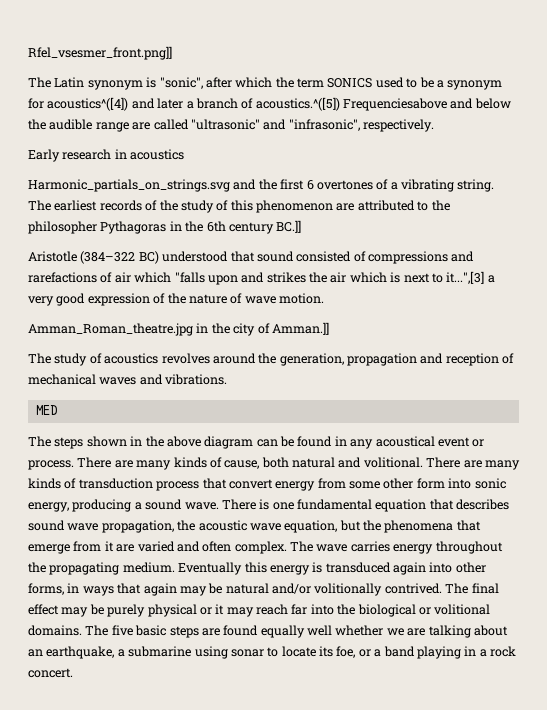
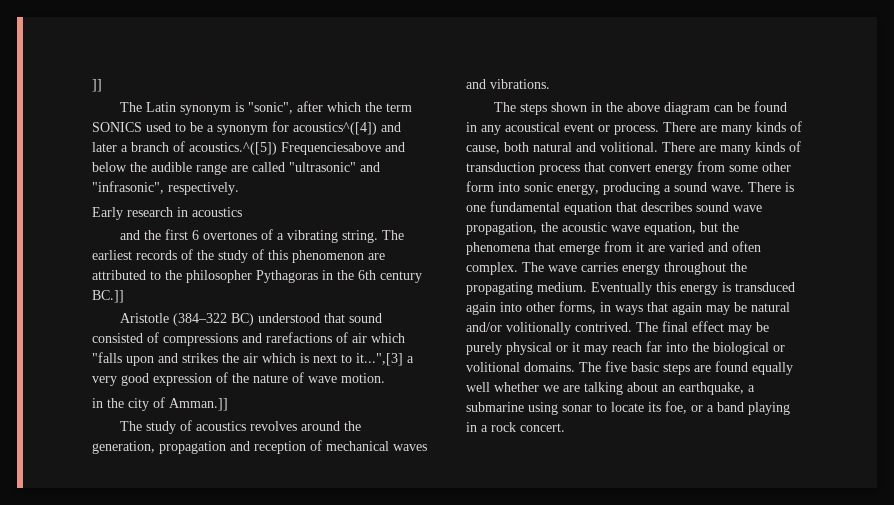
- Rfel_vsesmer_front.png]]
+ ]]
- Harmonic_partials_on_strings.svg and the first 6 overtones of a vibrating string.
+ and the first 6 overtones of a vibrating string.
- Amman_Roman_theatre.jpg in the city of Amman.]]
+ in the city of Amman.]]
- MED

